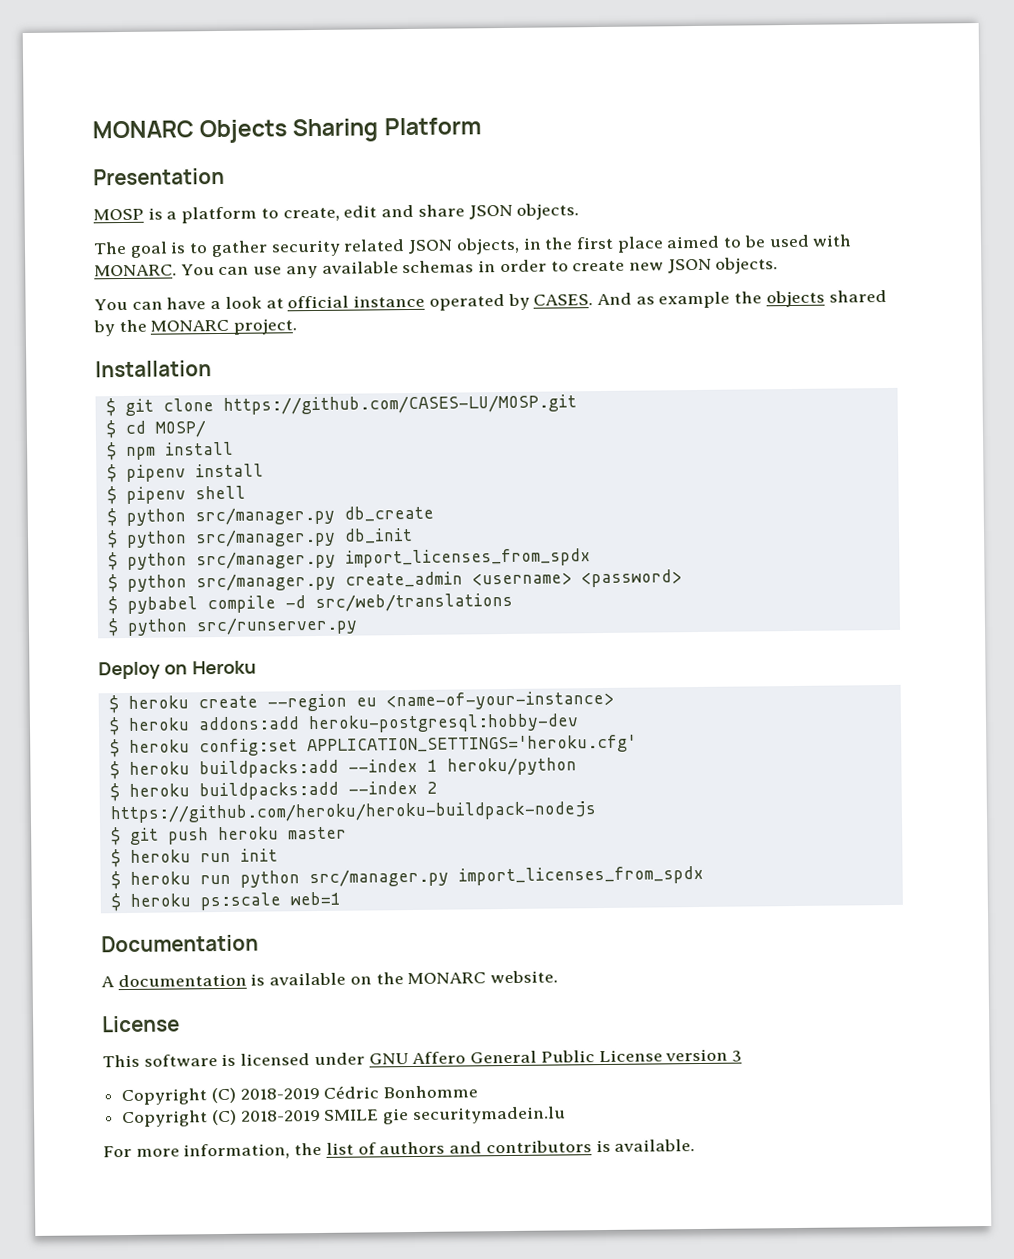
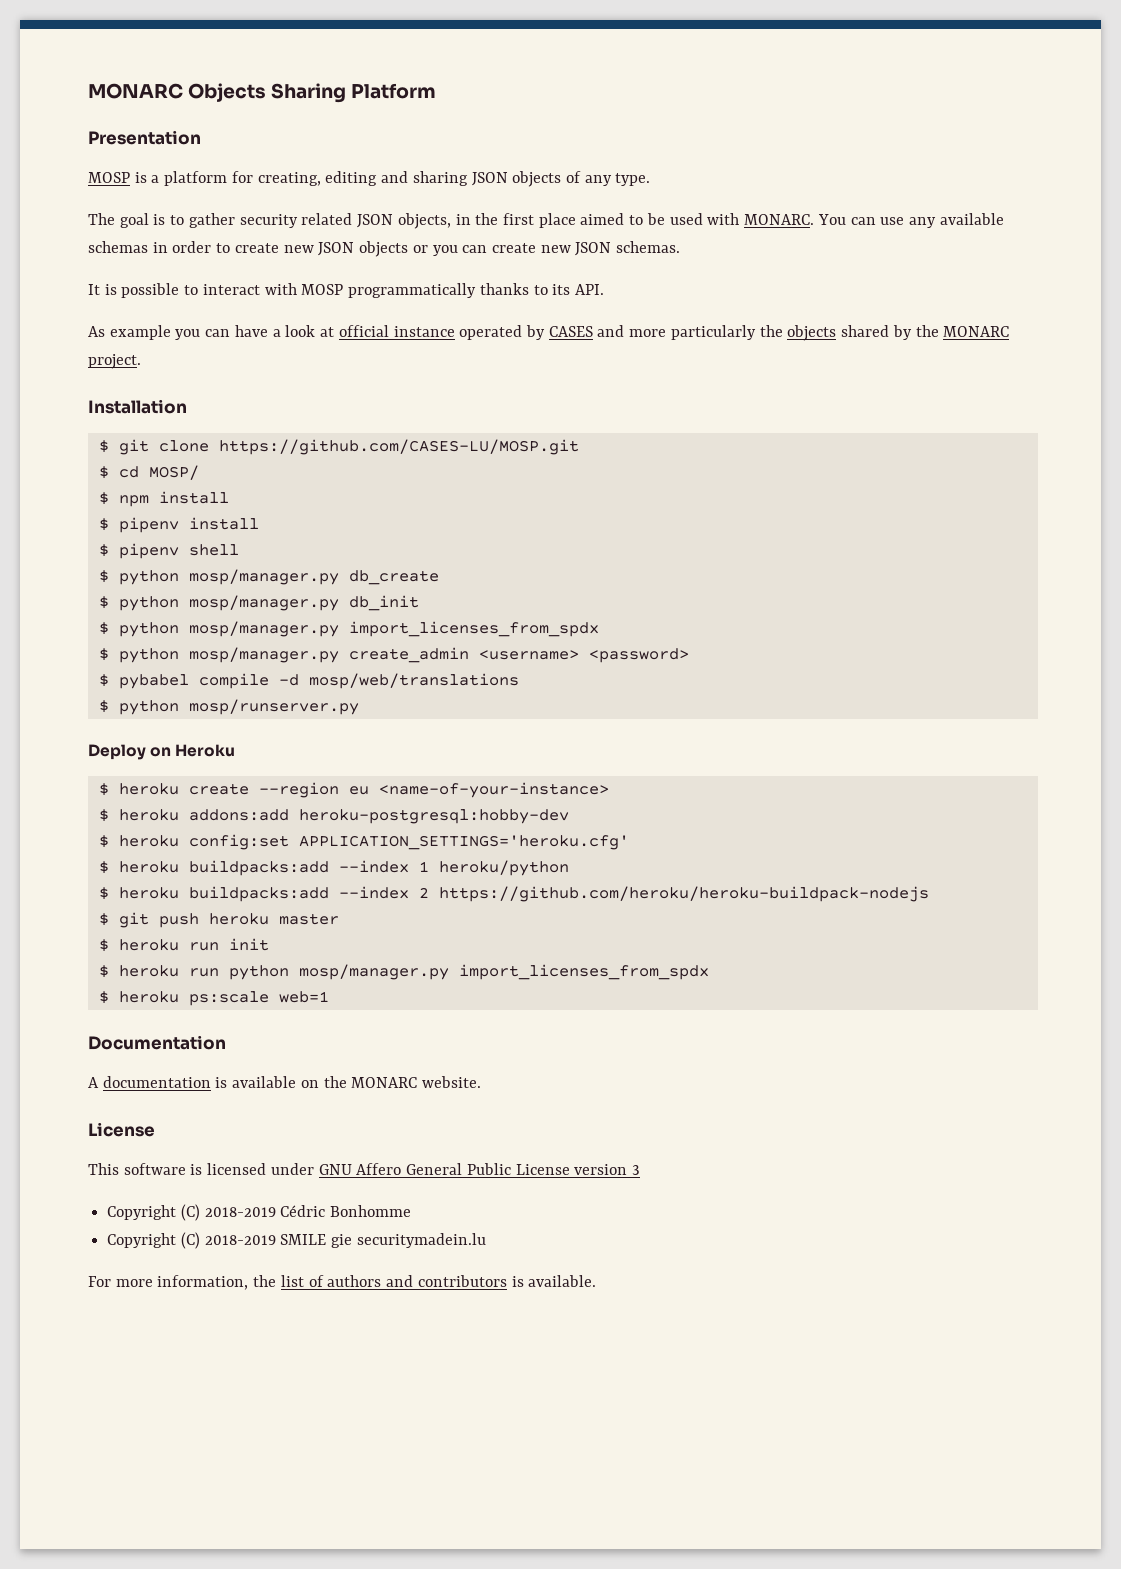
- MOSP is a platform to create, edit and share JSON objects.
+ MOSP is a platform for creating, editing and sharing JSON objects of any type.
- You can use any available schemas in order to create new JSON objects.
- You can have a look at official instance operated by CASES. And as example the objects shared by the MONARC project.
+ You can use any available schemas in order to create new JSON objects or you can create new JSON schemas.
+ It is possible to interact with MOSP programmatically thanks to its API.
+ As example you can have a look at official instance operated by CASES and more particularly the objects shared by the MONARC project.
- $ python src/manager.py db_create
+ $ python mosp/manager.py db_create
- $ python src/manager.py db_init
+ $ python mosp/manager.py db_init
- $ python src/manager.py import_licenses_from_spdx
+ $ python mosp/manager.py import_licenses_from_spdx
- $ python src/manager.py create_admin <username> <password>
+ $ python mosp/manager.py create_admin <username> <password>
- $ pybabel compile -d src/web/translations
- $ python src/runserver.py
+ $ pybabel compile -d mosp/web/translations
+ $ python mosp/runserver.py
- $ heroku run python src/manager.py import_licenses_from_spdx
+ $ heroku run python mosp/manager.py import_licenses_from_spdx

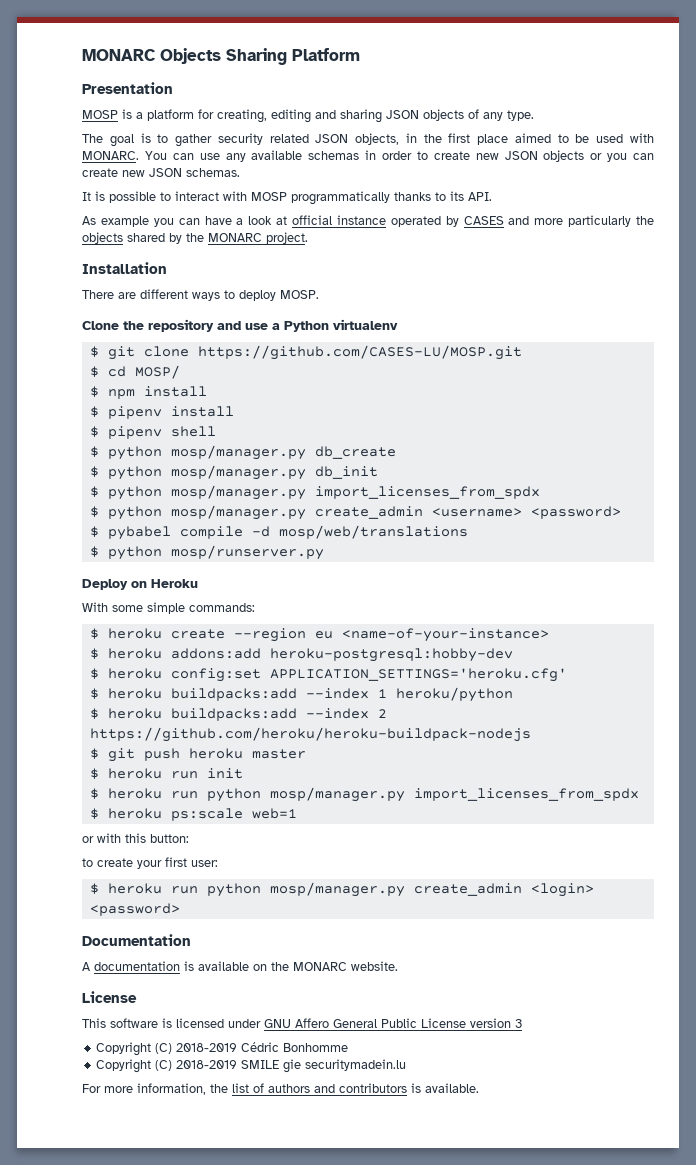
+ There are different ways to deploy MOSP.
+ Clone the repository and use a Python virtualenv
+ With some simple commands:
+ or with this button:
+ to create your first user:
+ $ heroku run python mosp/manager.py create_admin <login> <password>

